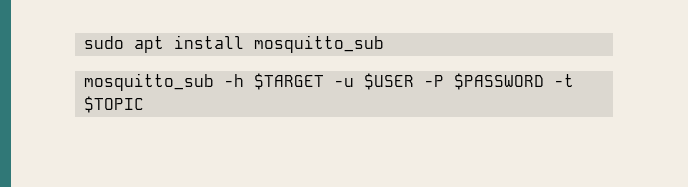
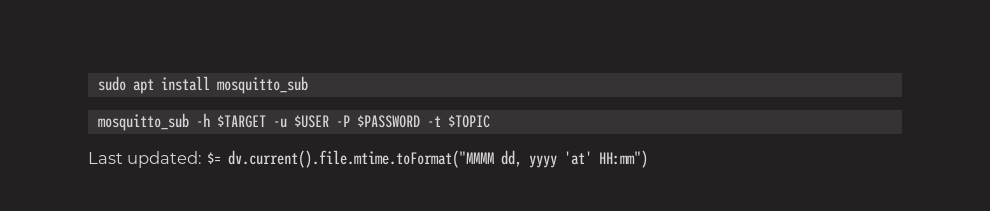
+ Last updated: $= dv.current().file.mtime.toFormat("MMMM dd, yyyy 'at' HH:mm")

